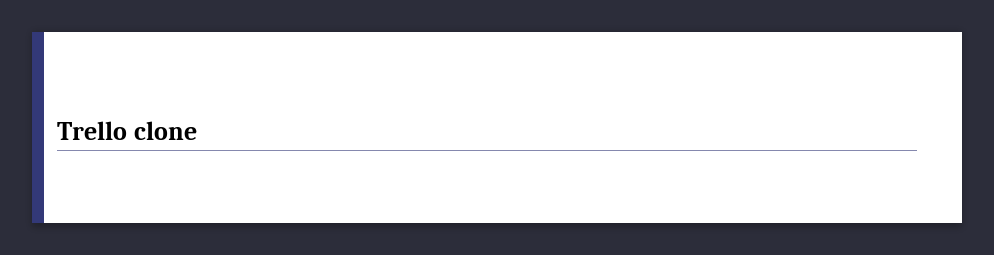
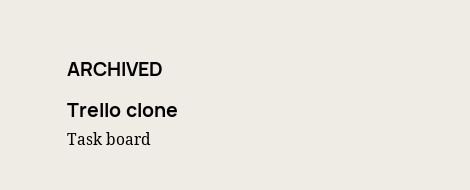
+ ARCHIVED
+ Task board

